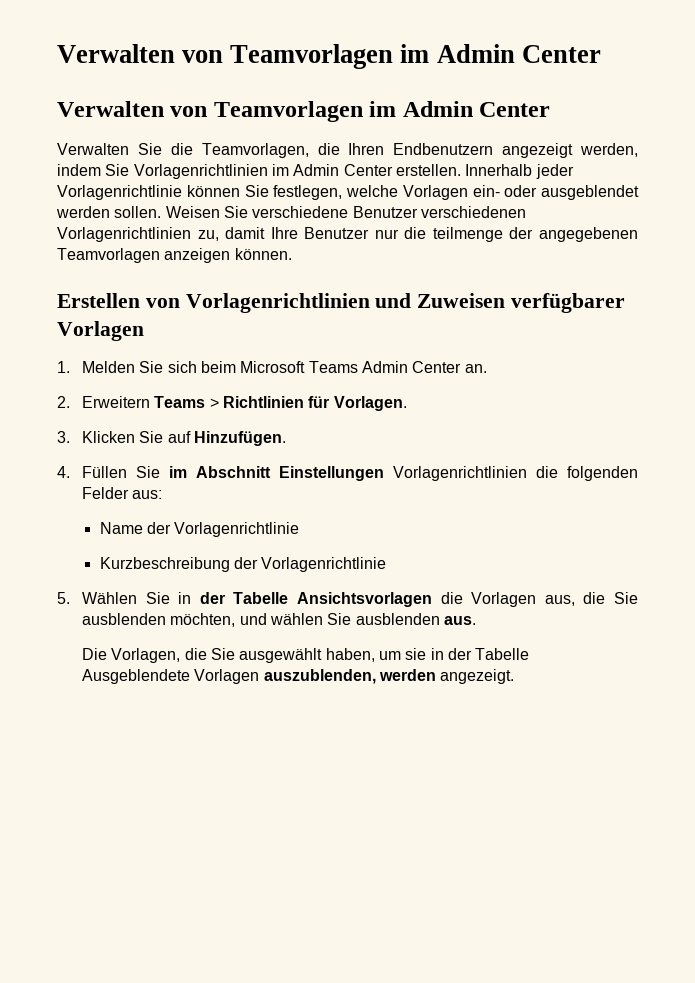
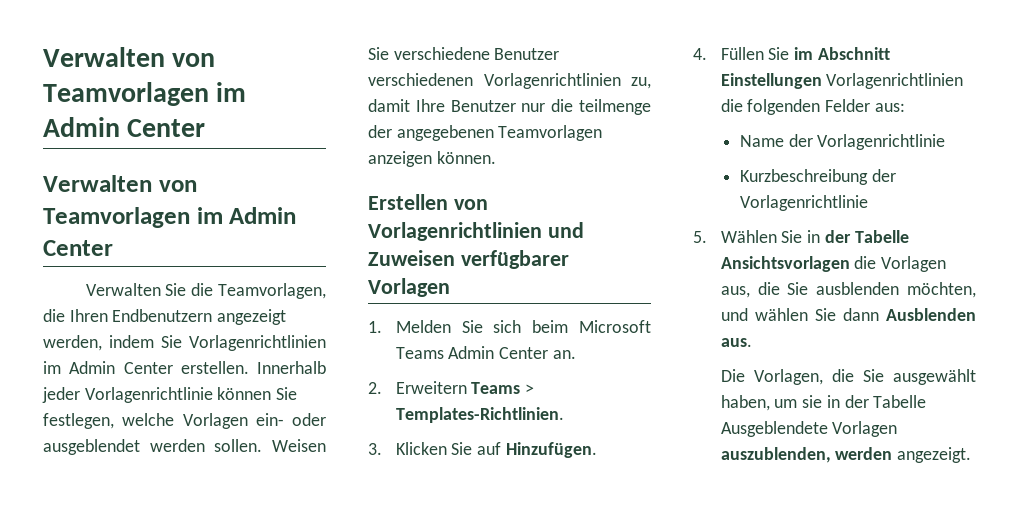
- 2. Erweitern Teams > Richtlinien für Vorlagen.
+ 2. Erweitern Teams > Templates-Richtlinien.
- 5. Wählen Sie in der Tabelle Ansichtsvorlagen die Vorlagen aus, die Sie ausblenden möchten, und wählen Sie ausblenden aus.
+ 5. Wählen Sie in der Tabelle Ansichtsvorlagen die Vorlagen aus, die Sie ausblenden möchten, und wählen Sie dann Ausblenden aus.

